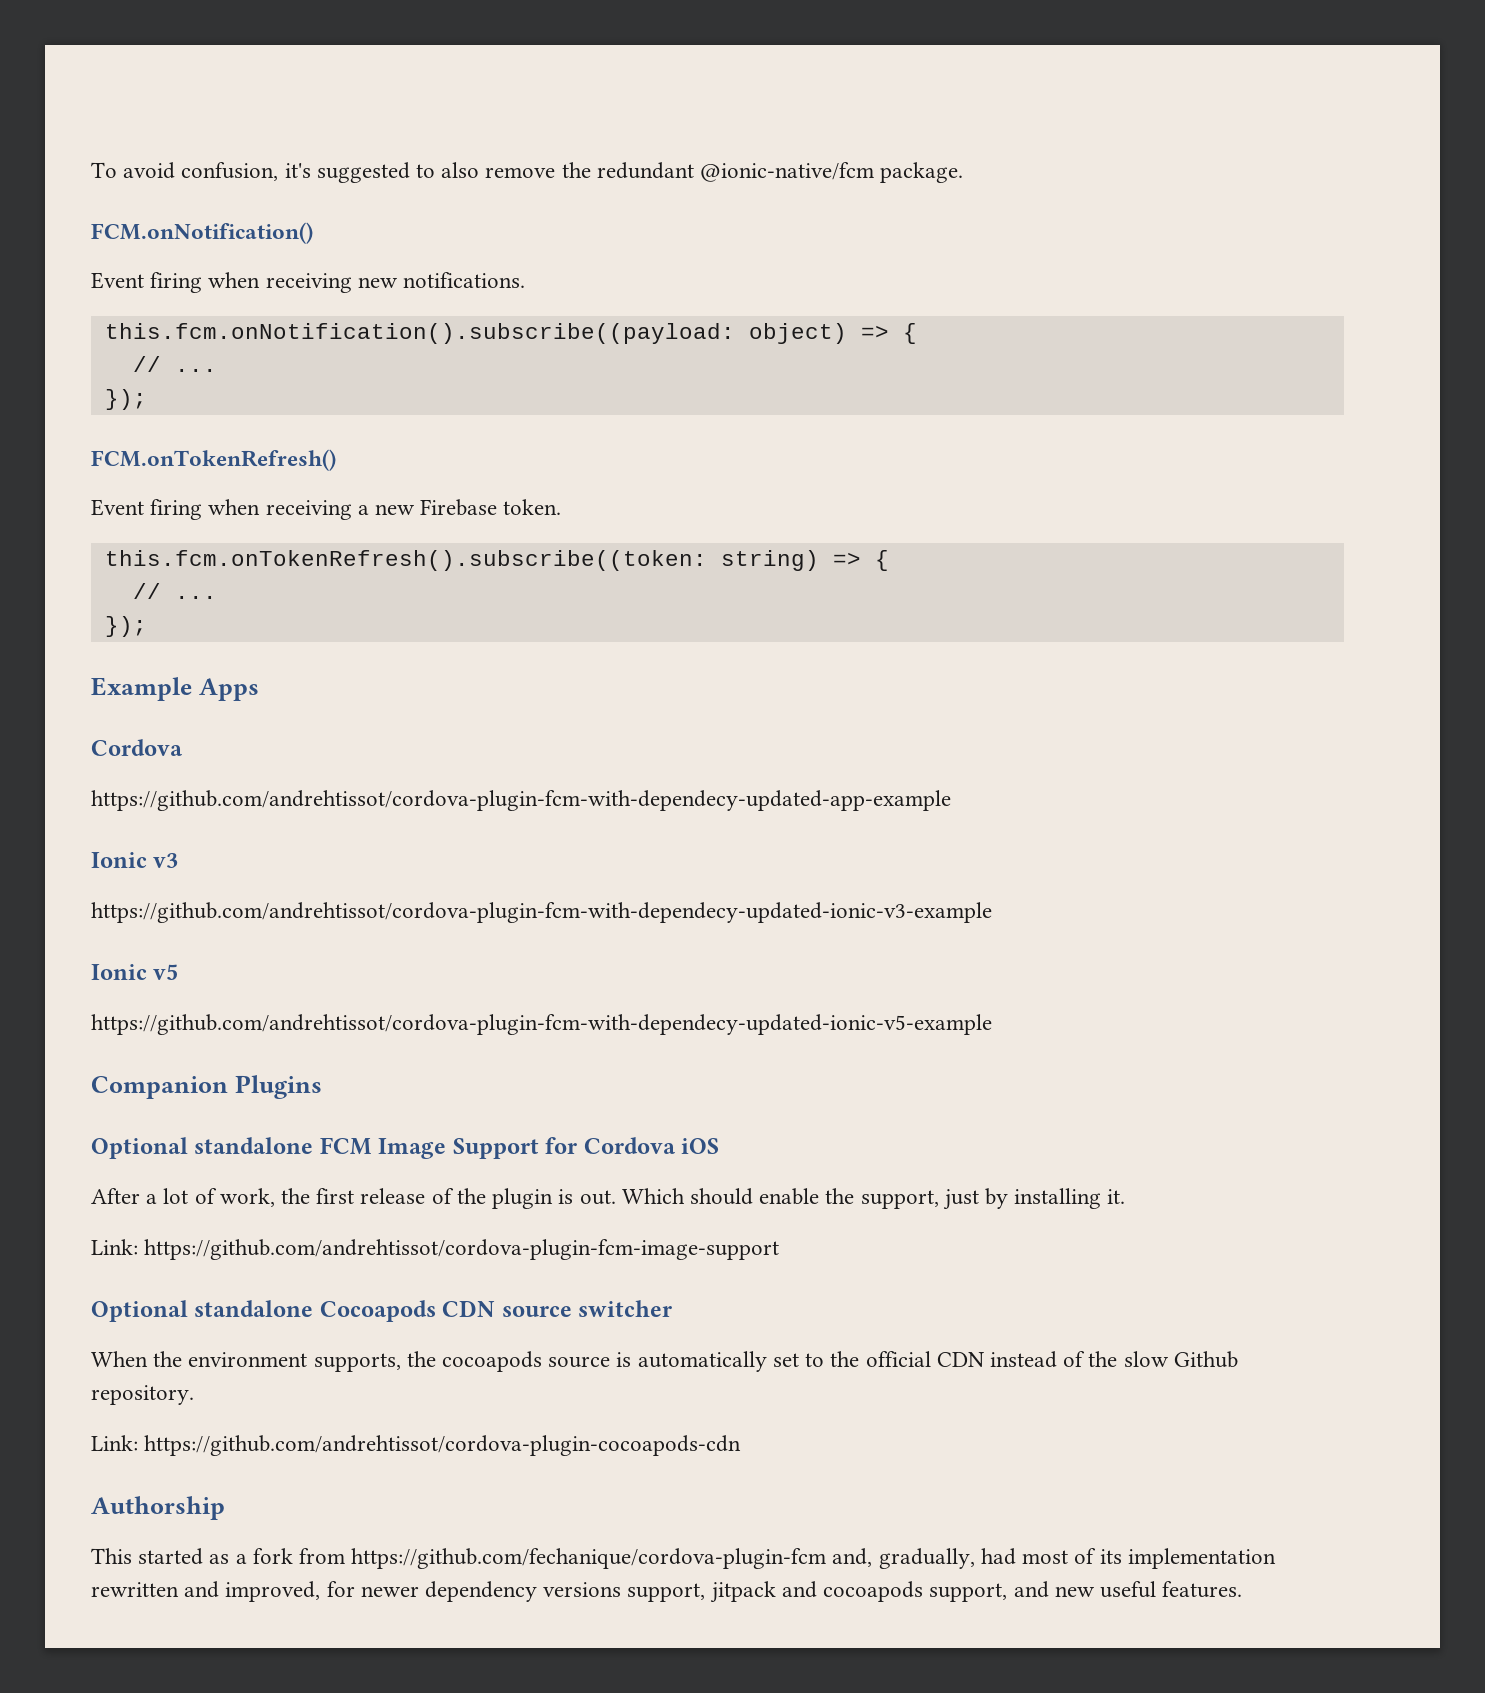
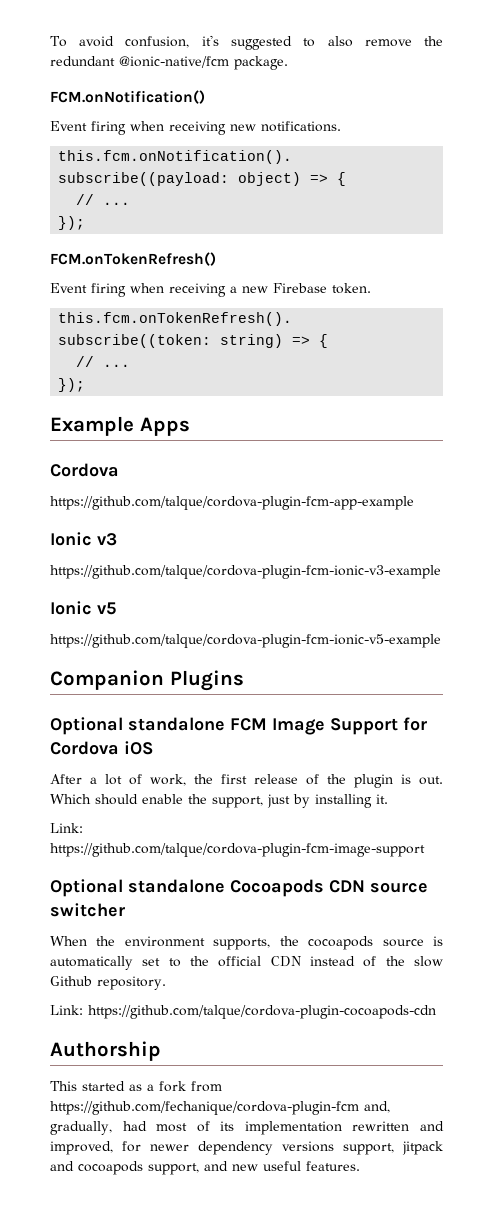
- https://github.com/andrehtissot/cordova-plugin-fcm-with-dependecy-updated-app-example
+ https://github.com/talque/cordova-plugin-fcm-app-example
- https://github.com/andrehtissot/cordova-plugin-fcm-with-dependecy-updated-ionic-v3-example
+ https://github.com/talque/cordova-plugin-fcm-ionic-v3-example
- https://github.com/andrehtissot/cordova-plugin-fcm-with-dependecy-updated-ionic-v5-example
+ https://github.com/talque/cordova-plugin-fcm-ionic-v5-example
- Link: https://github.com/andrehtissot/cordova-plugin-fcm-image-support
+ Link: https://github.com/talque/cordova-plugin-fcm-image-support
- Link: https://github.com/andrehtissot/cordova-plugin-cocoapods-cdn
+ Link: https://github.com/talque/cordova-plugin-cocoapods-cdn

